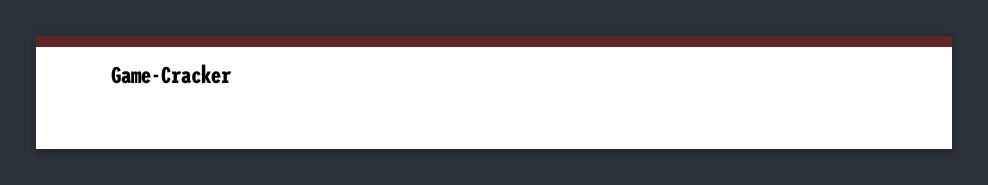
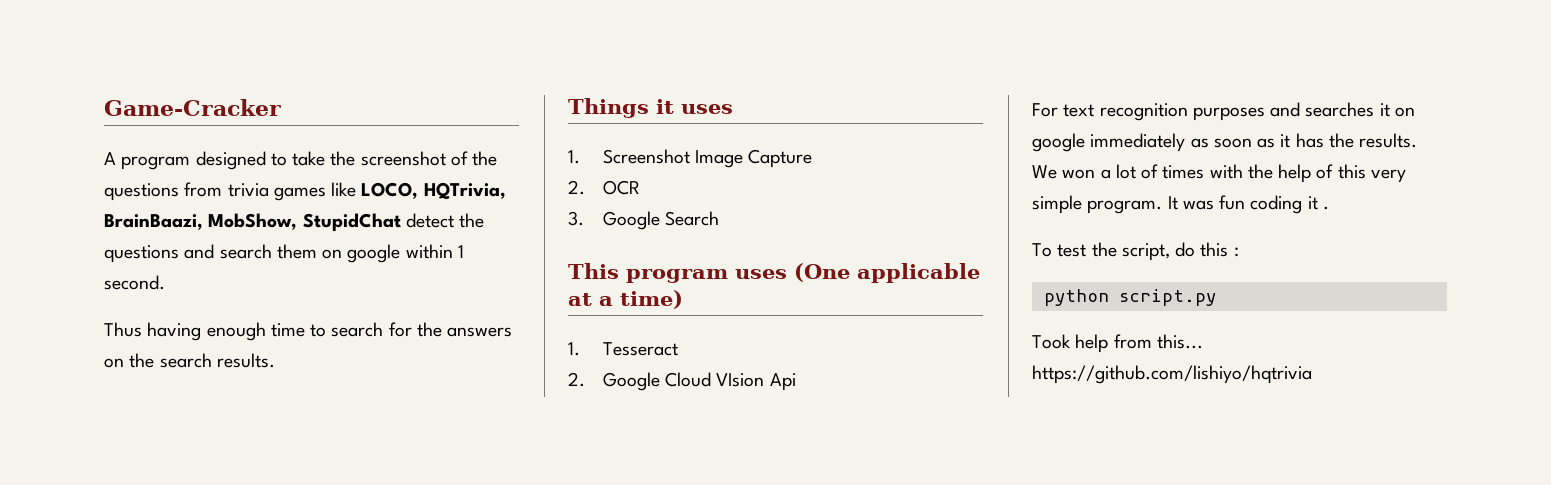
+ A program designed to take the screenshot of the questions from trivia games like LOCO, HQTrivia, BrainBaazi, MobShow, StupidChat detect the questions and search them on google within 1 second.
+ Thus having enough time to search for the answers on the search results.
+ Things it uses
+ 1. Screenshot Image Capture
+ 2. OCR
+ 3. Google Search
+ This program uses (One applicable at a time)
+ 1. Tesseract
+ 2. Google Cloud VIsion Api
+ For text recognition purposes and searches it on google immediately as soon as it has the results. We won a lot of times with the help of this very simple program. It was fun coding it .
+ To test the script, do this :
+ python script.py
+ Took help from this... https://github.com/lishiyo/hqtrivia

